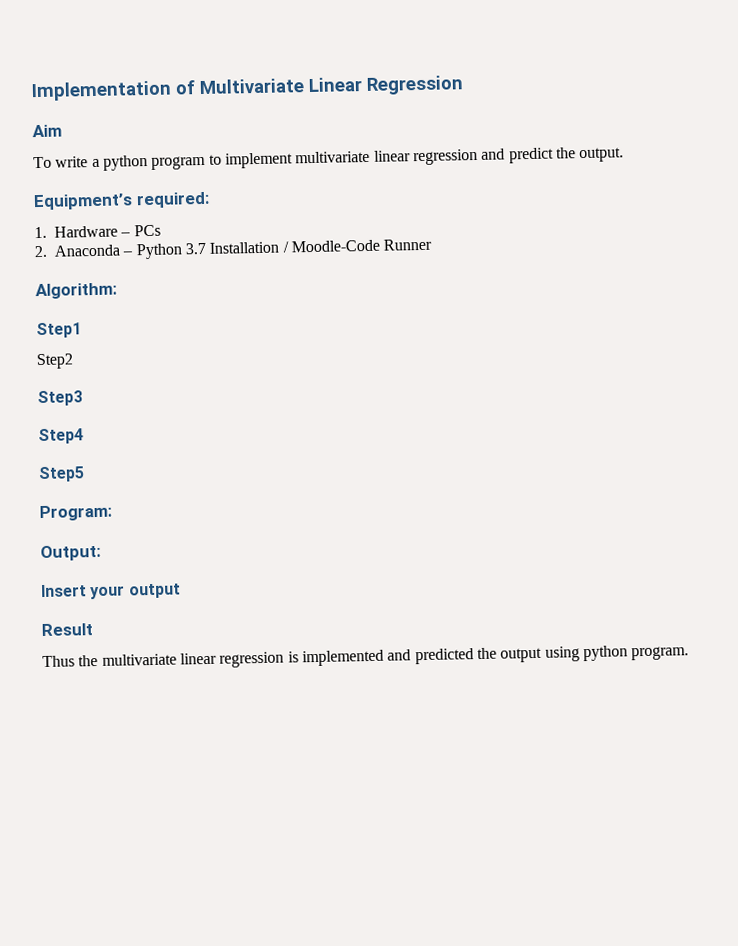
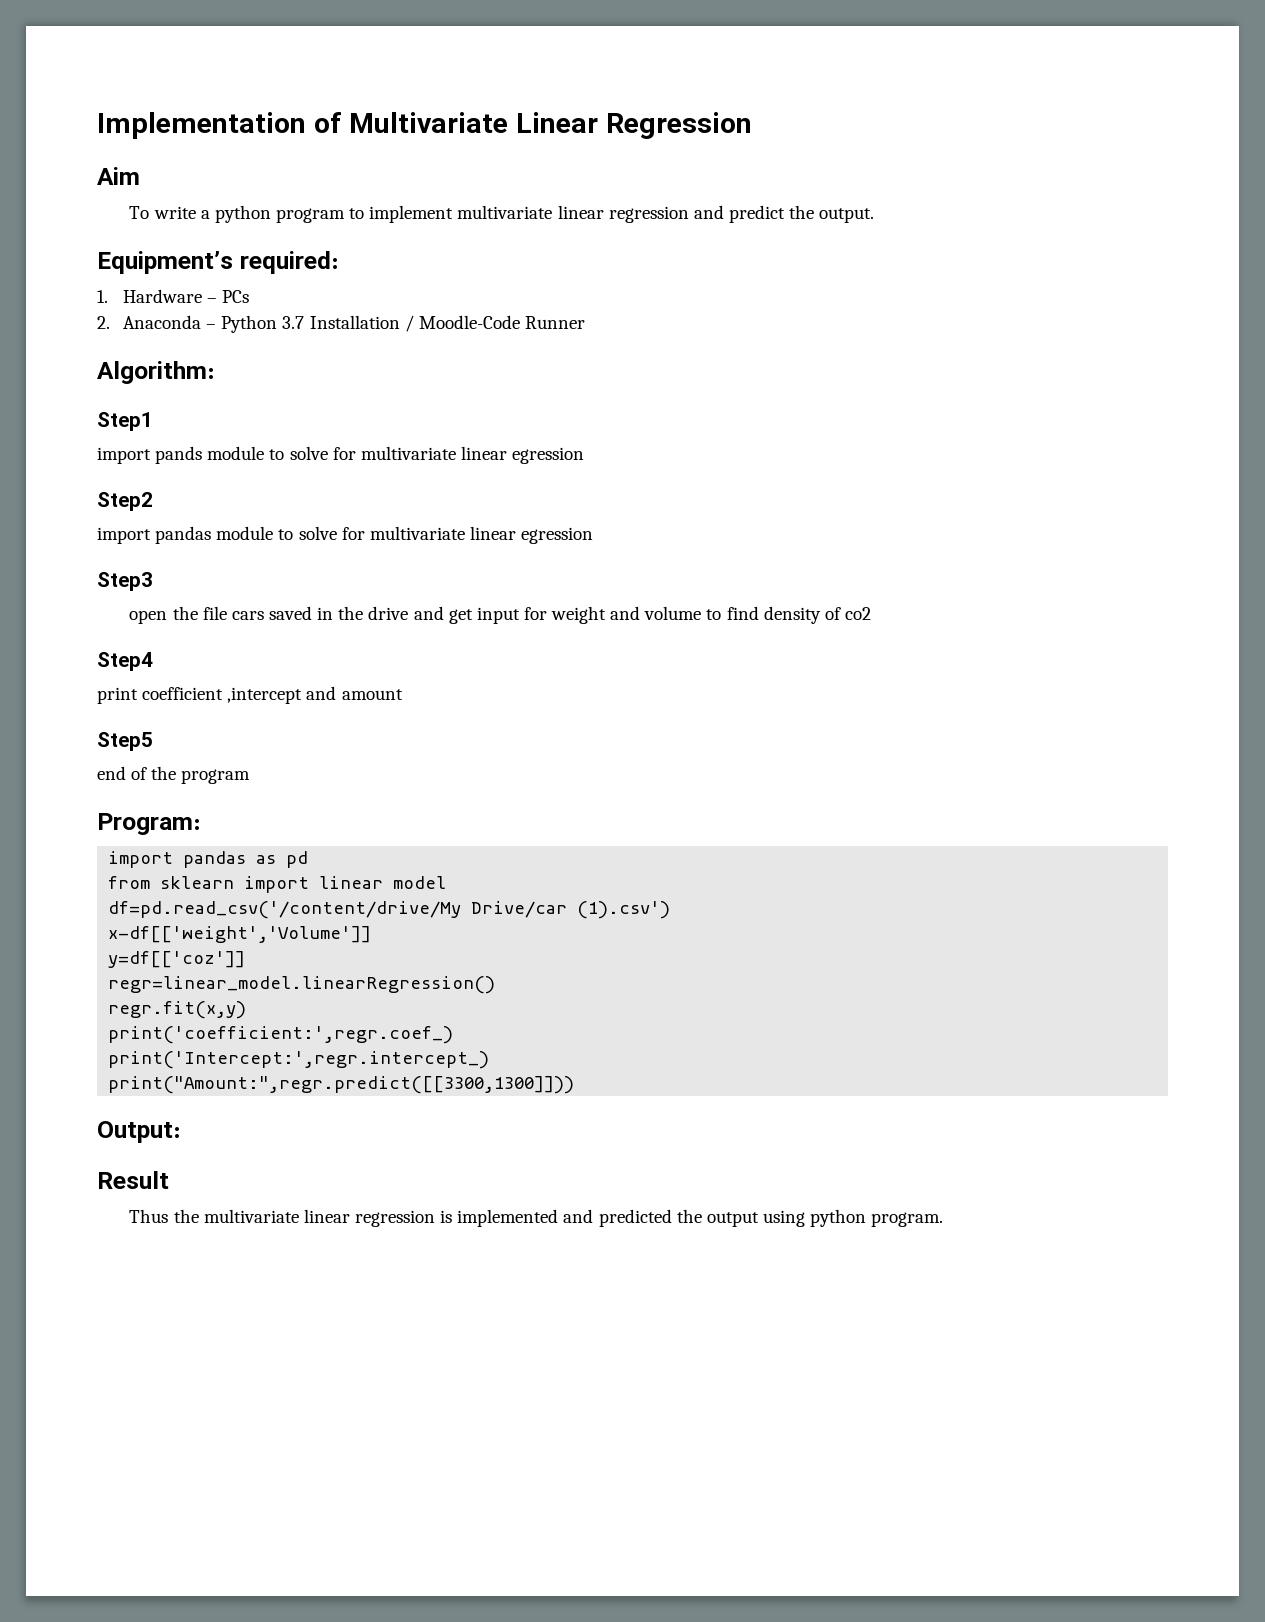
+ import pands module to solve for multivariate linear egression
  Step2
+ import pandas module to solve for multivariate linear egression
  Step3
+ open the file cars saved in the drive and get input for weight and volume to find density of co2
  Step4
+ print coefficient ,intercept and amount
  Step5
+ end of the program
  Program:
+ import pandas as pd
+ from sklearn import linear model
+ df=pd.read_csv('/content/drive/My Drive/car (1).csv')
+ x-df[['weight','Volume']]
+ y=df[['coz']]
+ regr=linear_model.linearRegression()
+ regr.fit(x,y)
+ print('coefficient:',regr.coef_)
+ print('Intercept:',regr.intercept_)
+ print("Amount:",regr.predict([[3300,1300]]))
  Output:
- Insert your output

